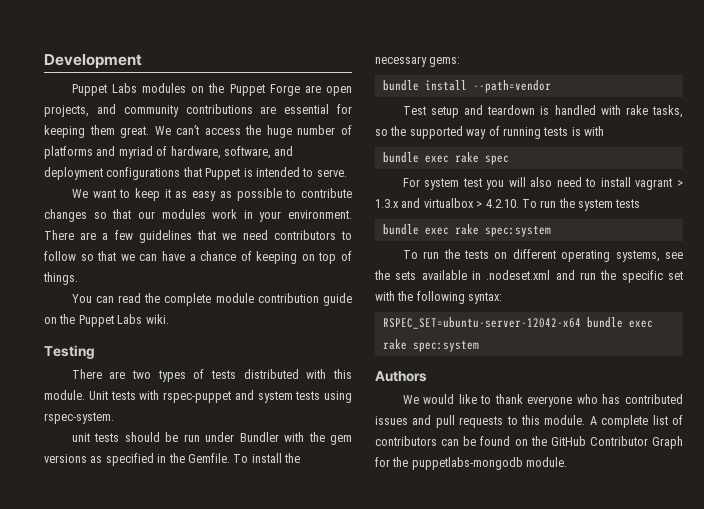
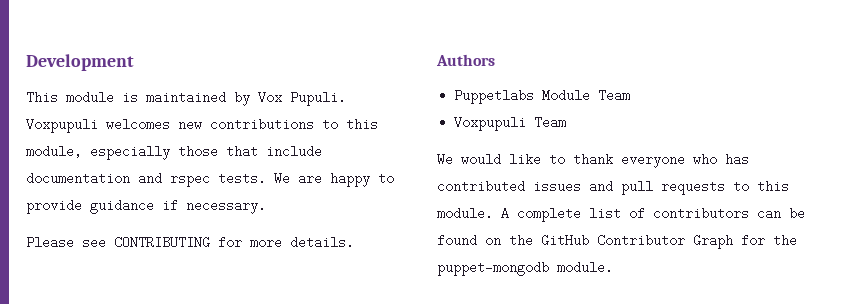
- Puppet Labs modules on the Puppet Forge are open projects, and community contributions are essential for keeping them great. We can’t access the huge number of platforms and myriad of hardware, software, and deployment configurations that Puppet is intended to serve.
- We want to keep it as easy as possible to contribute changes so that our modules work in your environment. There are a few guidelines that we need contributors to follow so that we can have a chance of keeping on top of things.
- You can read the complete module contribution guide on the Puppet Labs wiki.
- Testing
- There are two types of tests distributed with this module. Unit tests with rspec-puppet and system tests using rspec-system.
- unit tests should be run under Bundler with the gem versions as specified in the Gemfile. To install the necessary gems:
- bundle install --path=vendor
- Test setup and teardown is handled with rake tasks, so the supported way of running tests is with
- bundle exec rake spec
- For system test you will also need to install vagrant > 1.3.x and virtualbox > 4.2.10. To run the system tests
- bundle exec rake spec:system
- To run the tests on different operating systems, see the sets available in .nodeset.xml and run the specific set with the following syntax:
- RSPEC_SET=ubuntu-server-12042-x64 bundle exec rake spec:system
+ This module is maintained by Vox Pupuli. Voxpupuli welcomes new contributions to this module, especially those that include documentation and rspec tests. We are happy to provide guidance if necessary.
+ Please see CONTRIBUTING for more details.
  Authors
+ Puppetlabs Module Team
+ Voxpupuli Team
- A complete list of contributors can be found on the GitHub Contributor Graph for the puppetlabs-mongodb module.
+ A complete list of contributors can be found on the GitHub Contributor Graph for the puppet-mongodb module.

